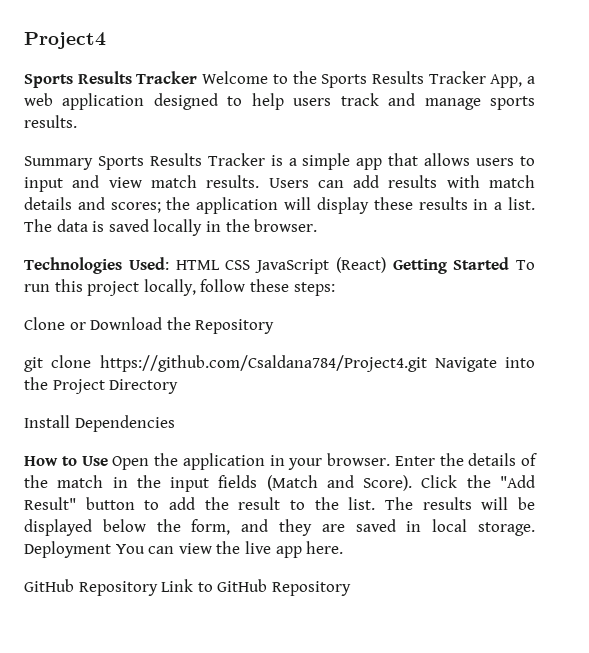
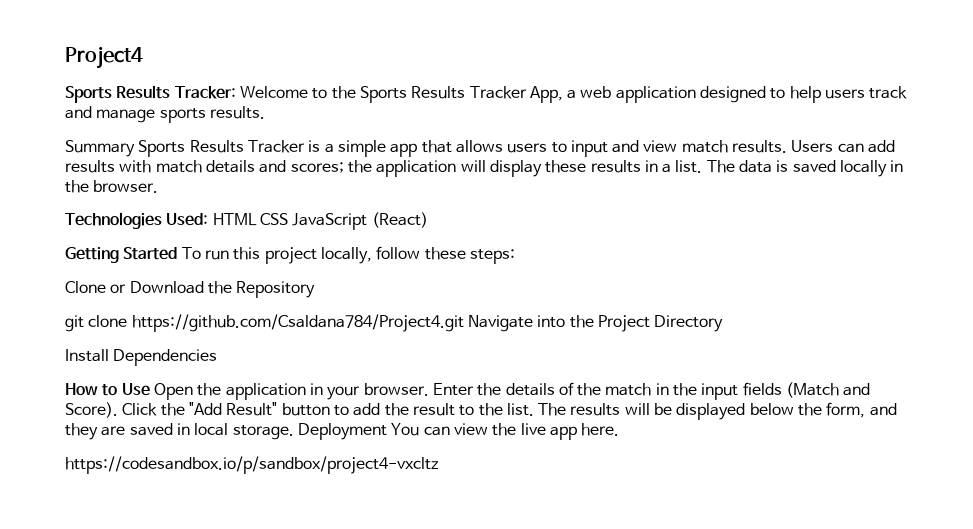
- Sports Results Tracker Welcome to the Sports Results Tracker App, a web application designed to help users track and manage sports results.
+ Sports Results Tracker: Welcome to the Sports Results Tracker App, a web application designed to help users track and manage sports results.
- Technologies Used: HTML CSS JavaScript (React) Getting Started To run this project locally, follow these steps:
+ Technologies Used: HTML CSS JavaScript (React)
+ Getting Started To run this project locally, follow these steps:
- GitHub Repository Link to GitHub Repository
+ https://codesandbox.io/p/sandbox/project4-vxcltz

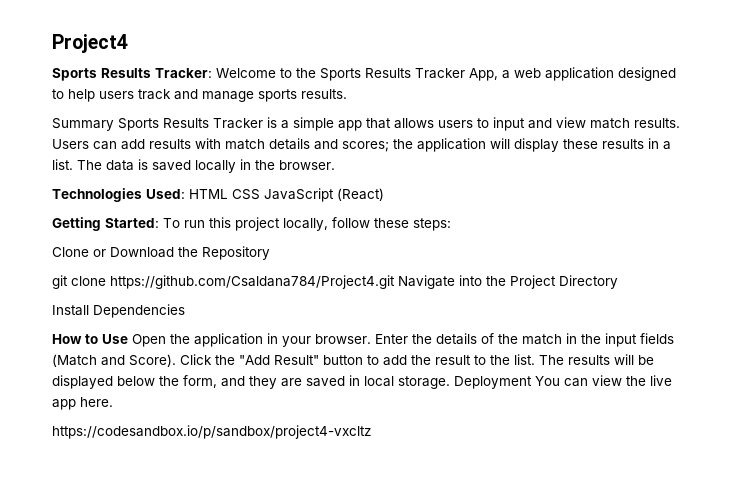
- Getting Started To run this project locally, follow these steps:
+ Getting Started: To run this project locally, follow these steps:

